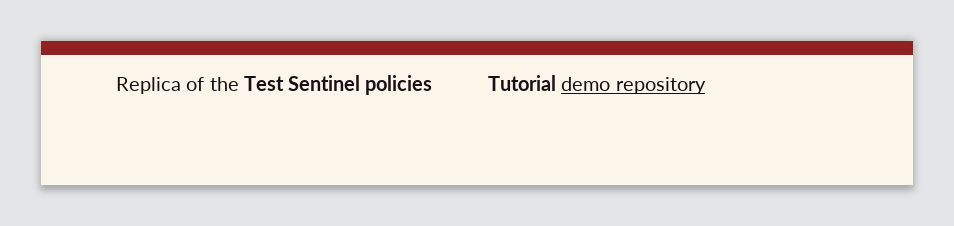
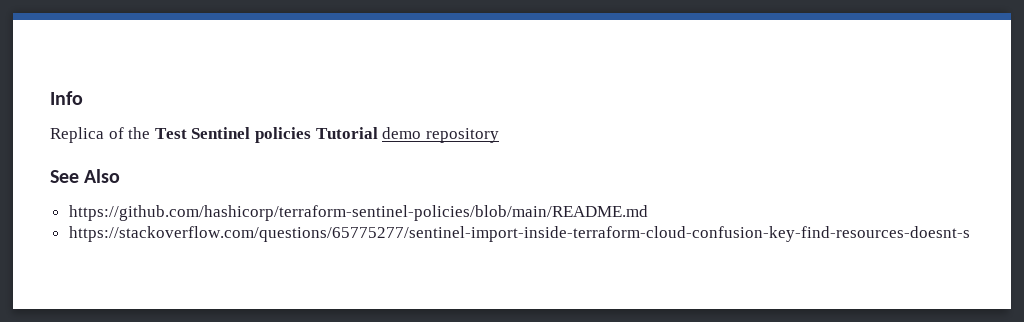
+ Info
+ See Also
+ https://github.com/hashicorp/terraform-sentinel-policies/blob/main/README.md
+ https://stackoverflow.com/questions/65775277/sentinel-import-inside-terraform-cloud-confusion-key-find-resources-doesnt-s

